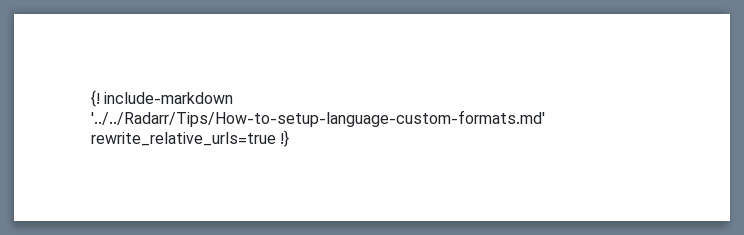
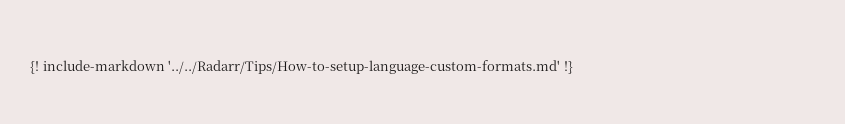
- {! include-markdown '../../Radarr/Tips/How-to-setup-language-custom-formats.md' rewrite_relative_urls=true !}
+ {! include-markdown '../../Radarr/Tips/How-to-setup-language-custom-formats.md' !}

